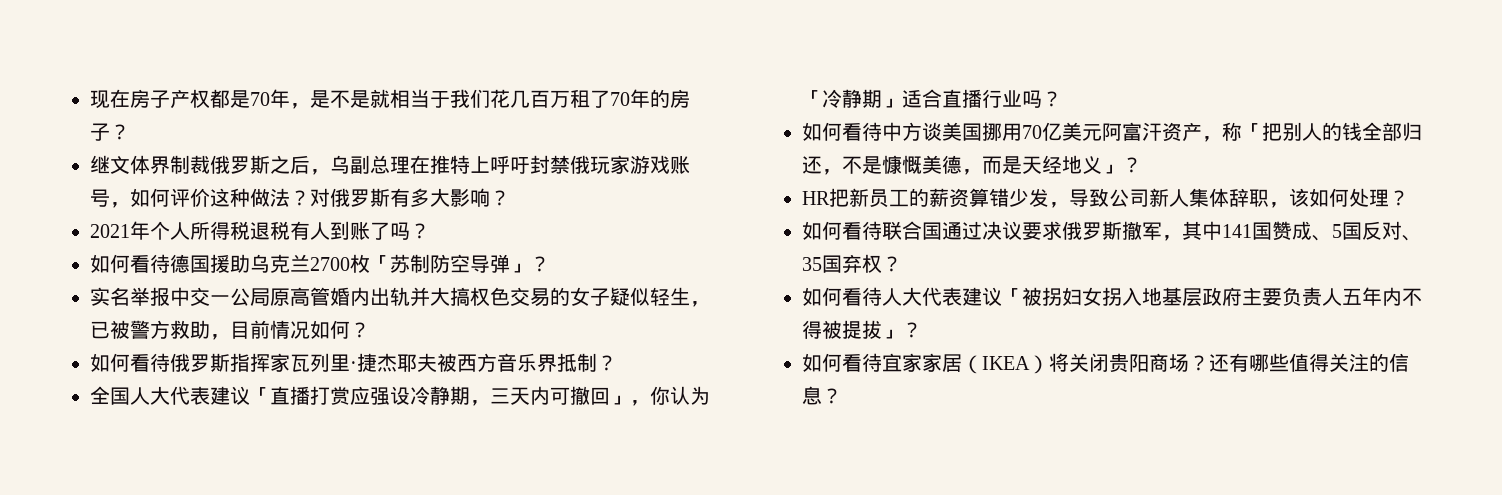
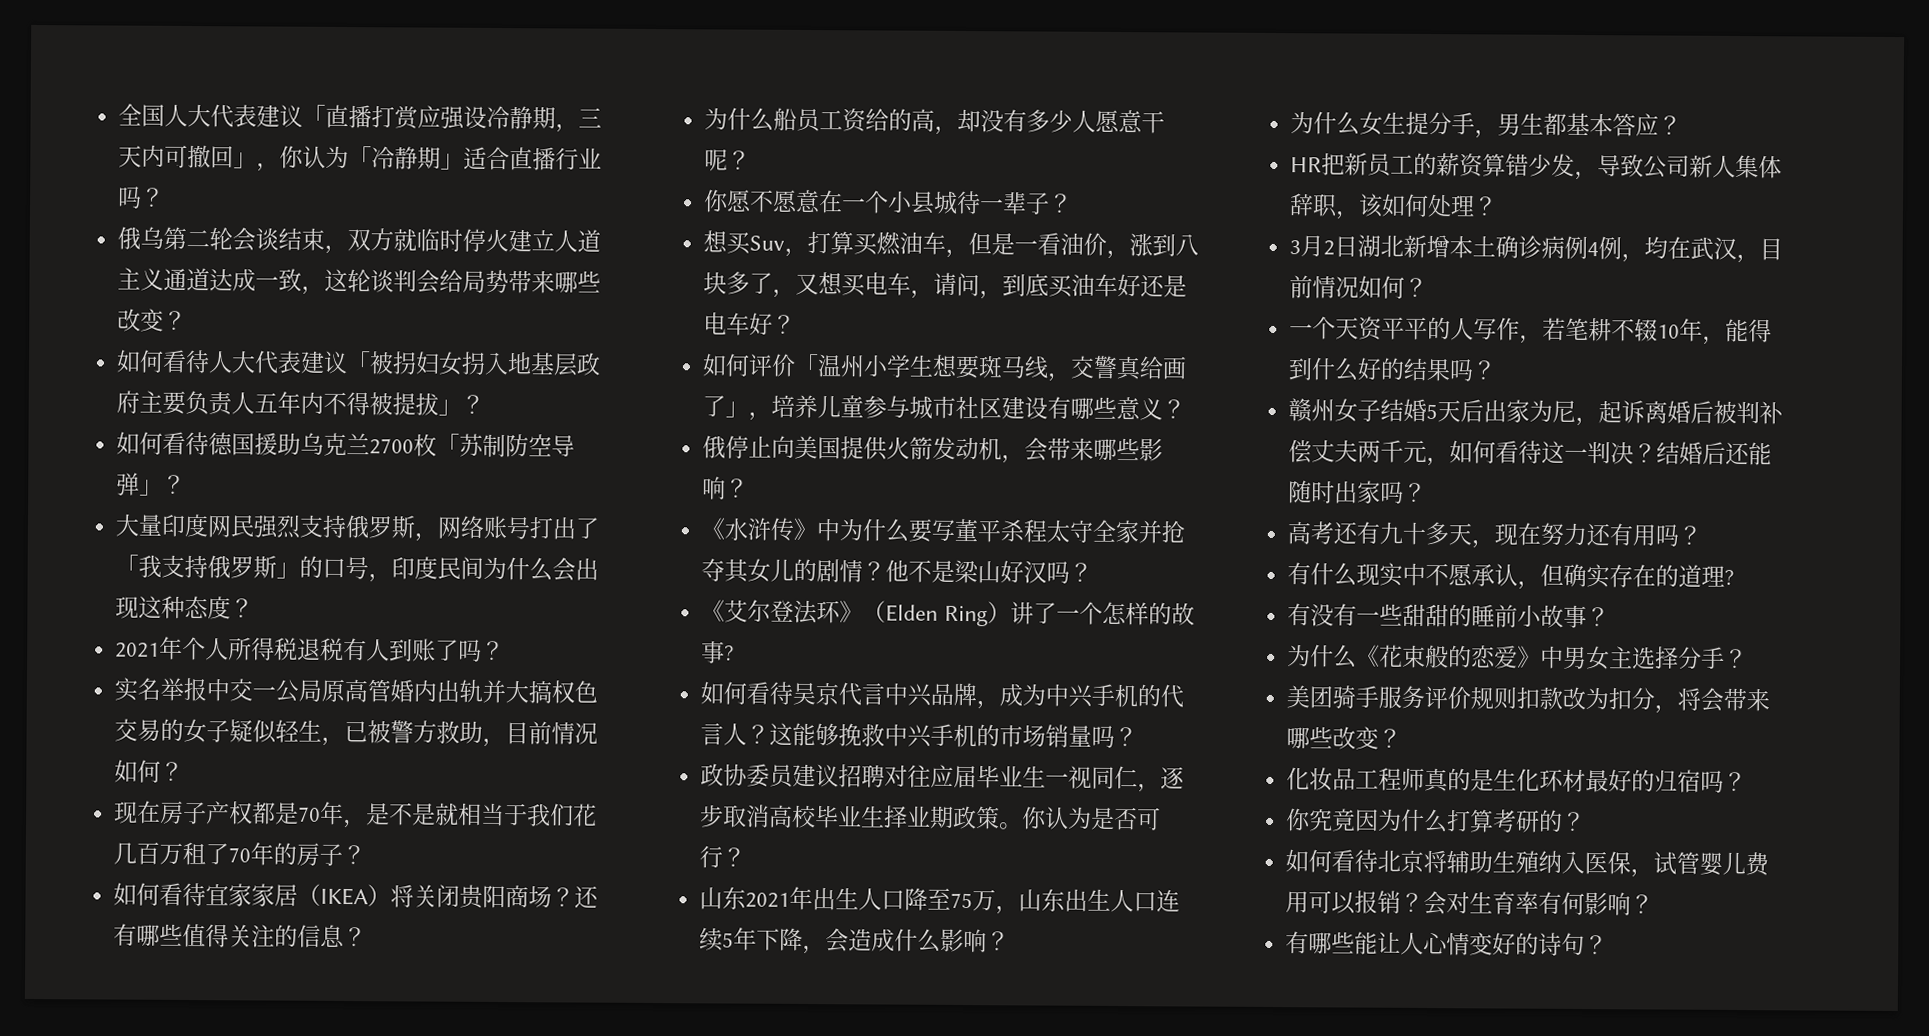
- 现在房子产权都是70年，是不是就相当于我们花几百万租了70年的房子？
- 继文体界制裁俄罗斯之后，乌副总理在推特上呼吁封禁俄玩家游戏账号，如何评价这种做法？对俄罗斯有多大影响？
- 2021年个人所得税退税有人到账了吗？
+ 全国人大代表建议「直播打赏应强设冷静期，三天内可撤回」，你认为「冷静期」适合直播行业吗？
+ 俄乌第二轮会谈结束，双方就临时停火建立人道主义通道达成一致，这轮谈判会给局势带来哪些改变？
+ 如何看待人大代表建议「被拐妇女拐入地基层政府主要负责人五年内不得被提拔」？
+ 大量印度网民强烈支持俄罗斯，网络账号打出了「我支持俄罗斯」的口号，印度民间为什么会出现这种态度？
+ 2021年个人所得税退税有人到账了吗？
- 如何看待俄罗斯指挥家瓦列里·捷杰耶夫被西方音乐界抵制？
- 全国人大代表建议「直播打赏应强设冷静期，三天内可撤回」，你认为「冷静期」适合直播行业吗？
- 如何看待中方谈美国挪用70亿美元阿富汗资产，称「把别人的钱全部归还，不是慷慨美德，而是天经地义」？
+ 现在房子产权都是70年，是不是就相当于我们花几百万租了70年的房子？
+ 如何看待宜家家居（IKEA）将关闭贵阳商场？还有哪些值得关注的信息？
+ 为什么船员工资给的高，却没有多少人愿意干呢？
+ 你愿不愿意在一个小县城待一辈子？
+ 想买Suv，打算买燃油车，但是一看油价，涨到八块多了，又想买电车，请问，到底买油车好还是电车好？
+ 如何评价「温州小学生想要斑马线，交警真给画了」，培养儿童参与城市社区建设有哪些意义？
+ 俄停止向美国提供火箭发动机，会带来哪些影响？
+ 《水浒传》中为什么要写董平杀程太守全家并抢夺其女儿的剧情？他不是梁山好汉吗？
+ 《艾尔登法环》（Elden Ring）讲了一个怎样的故事?
+ 如何看待吴京代言中兴品牌，成为中兴手机的代言人？这能够挽救中兴手机的市场销量吗？
+ 政协委员建议招聘对往应届毕业生一视同仁，逐步取消高校毕业生择业期政策。你认为是否可行？
+ 山东2021年出生人口降至75万，山东出生人口连续5年下降，会造成什么影响？
+ 为什么女生提分手，男生都基本答应？
- 如何看待联合国通过决议要求俄罗斯撤军，其中141国赞成、5国反对、35国弃权？
- 如何看待人大代表建议「被拐妇女拐入地基层政府主要负责人五年内不得被提拔」？
- 如何看待宜家家居（IKEA）将关闭贵阳商场？还有哪些值得关注的信息？
+ 3月2日湖北新增本土确诊病例4例，均在武汉，目前情况如何？
+ 一个天资平平的人写作，若笔耕不辍10年，能得到什么好的结果吗？
+ 赣州女子结婚5天后出家为尼，起诉离婚后被判补偿丈夫两千元，如何看待这一判决？结婚后还能随时出家吗？
+ 高考还有九十多天，现在努力还有用吗？
+ 有什么现实中不愿承认，但确实存在的道理?
+ 有没有一些甜甜的睡前小故事？
+ 为什么《花束般的恋爱》中男女主选择分手？
+ 美团骑手服务评价规则扣款改为扣分，将会带来哪些改变？
+ 化妆品工程师真的是生化环材最好的归宿吗？
+ 你究竟因为什么打算考研的？
+ 如何看待北京将辅助生殖纳入医保，试管婴儿费用可以报销？会对生育率有何影响？
+ 有哪些能让人心情变好的诗句？

